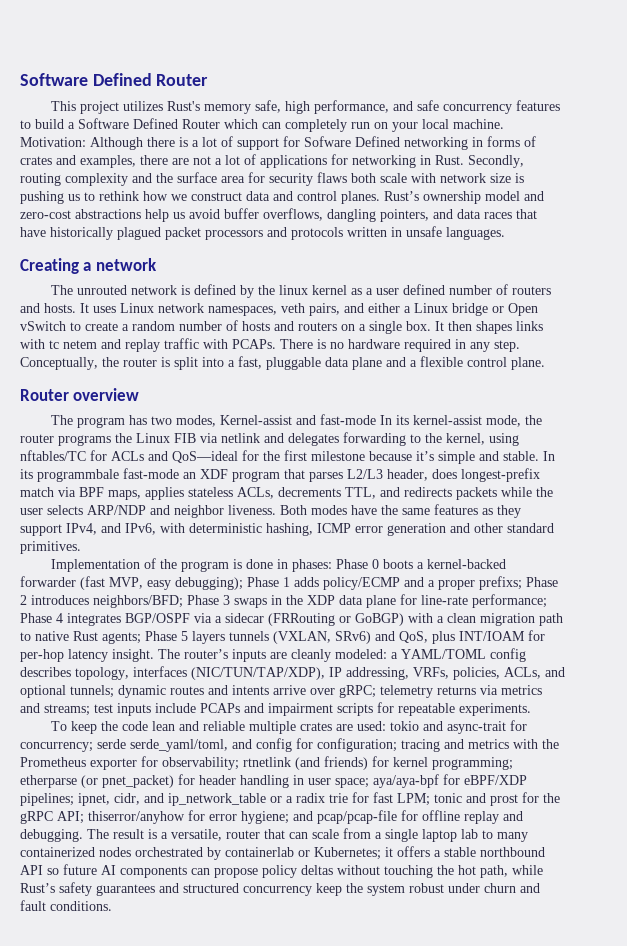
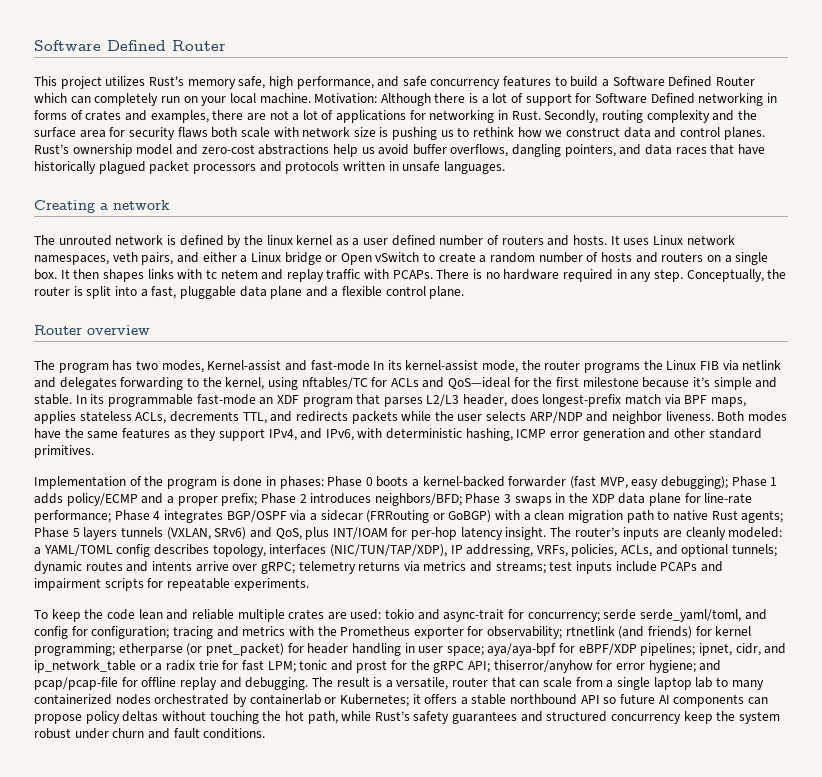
- Motivation: Although there is a lot of support for Sofware Defined networking in forms of crates and examples, there are not a lot of applications for networking in Rust.
+ Motivation: Although there is a lot of support for Software Defined networking in forms of crates and examples, there are not a lot of applications for networking in Rust.
- In its programmbale fast-mode an XDF program that parses L2/L3 header, does longest-prefix match via BPF maps, applies stateless ACLs, decrements TTL, and redirects packets while the user selects ARP/NDP and neighbor liveness.
+ In its programmable fast-mode an XDF program that parses L2/L3 header, does longest-prefix match via BPF maps, applies stateless ACLs, decrements TTL, and redirects packets while the user selects ARP/NDP and neighbor liveness.
- Phase 1 adds policy/ECMP and a proper prefixs;
+ Phase 1 adds policy/ECMP and a proper prefix;

